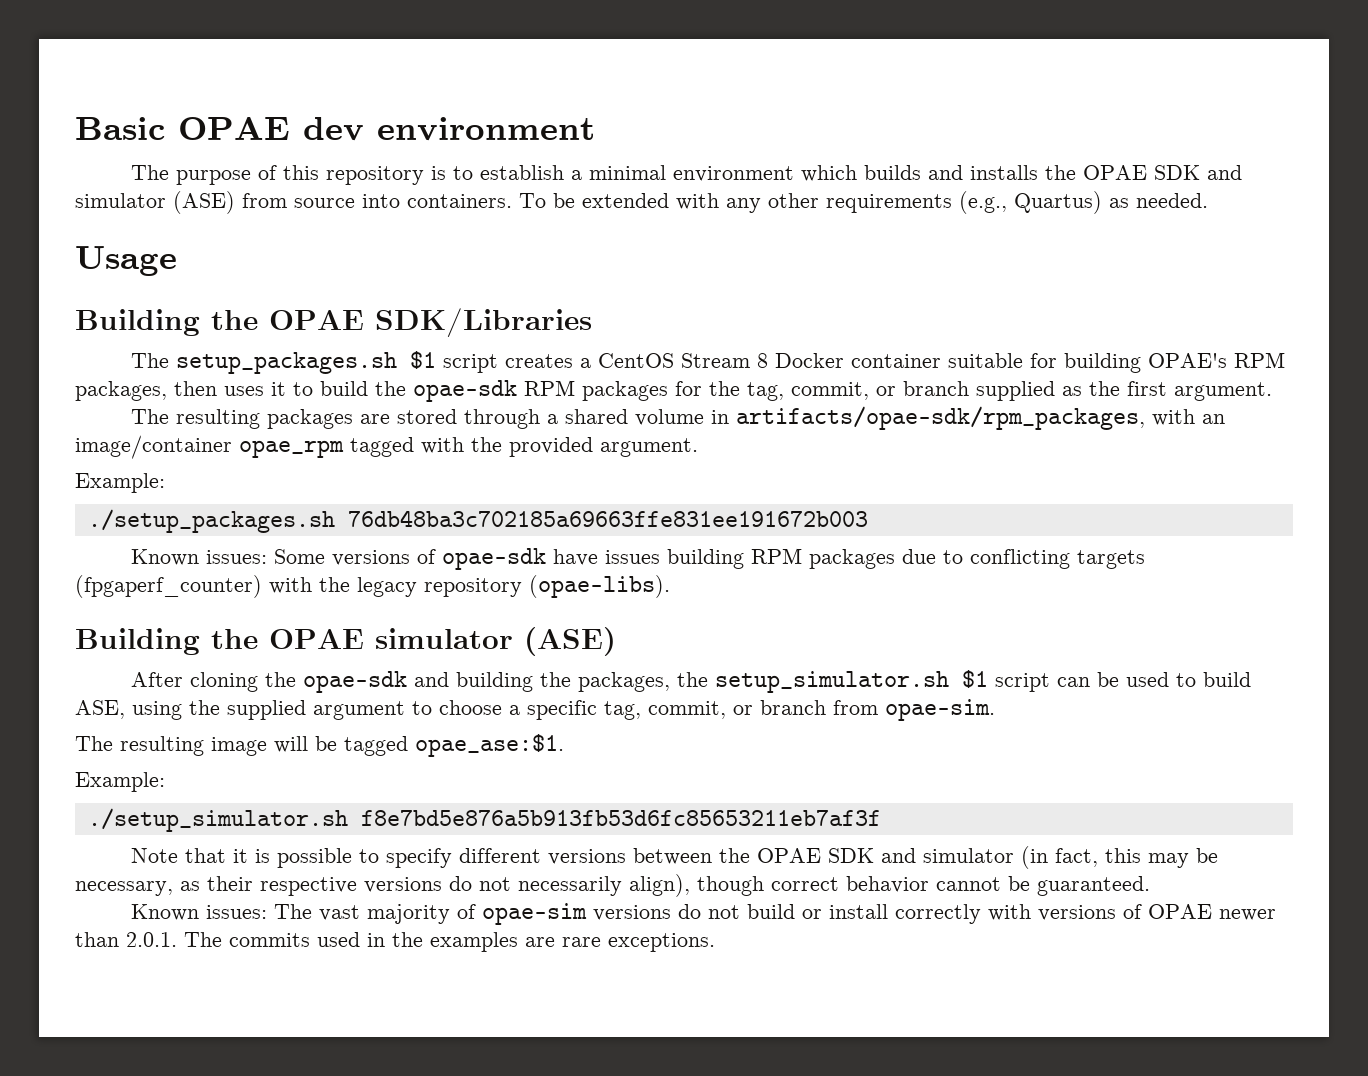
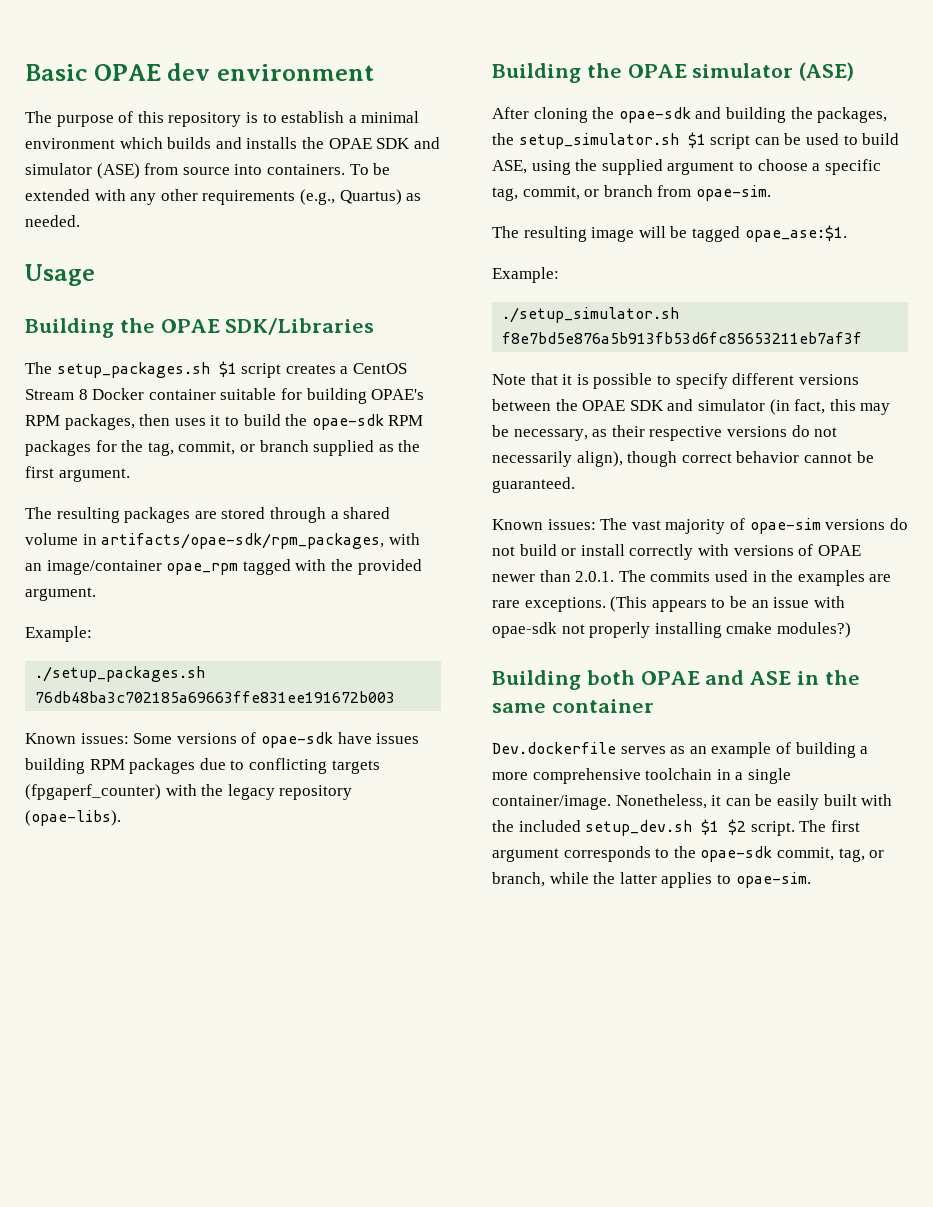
+ (This appears to be an issue with opae-sdk not properly installing cmake modules?)
+ Building both OPAE and ASE in the same container
+ Dev.dockerfile serves as an example of building a more comprehensive toolchain in a single container/image. Nonetheless, it can be easily built with the included setup_dev.sh $1 $2 script. The first argument corresponds to the opae-sdk commit, tag, or branch, while the latter applies to opae-sim.

